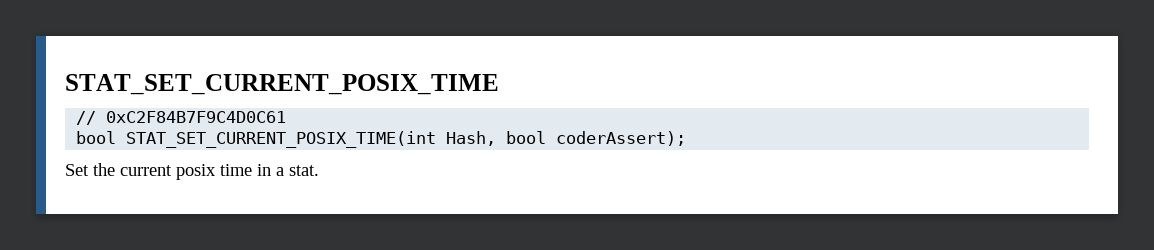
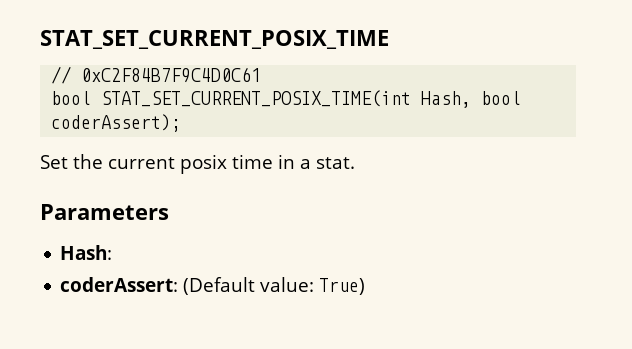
+ Parameters
+ Hash:
+ coderAssert: (Default value: True)

